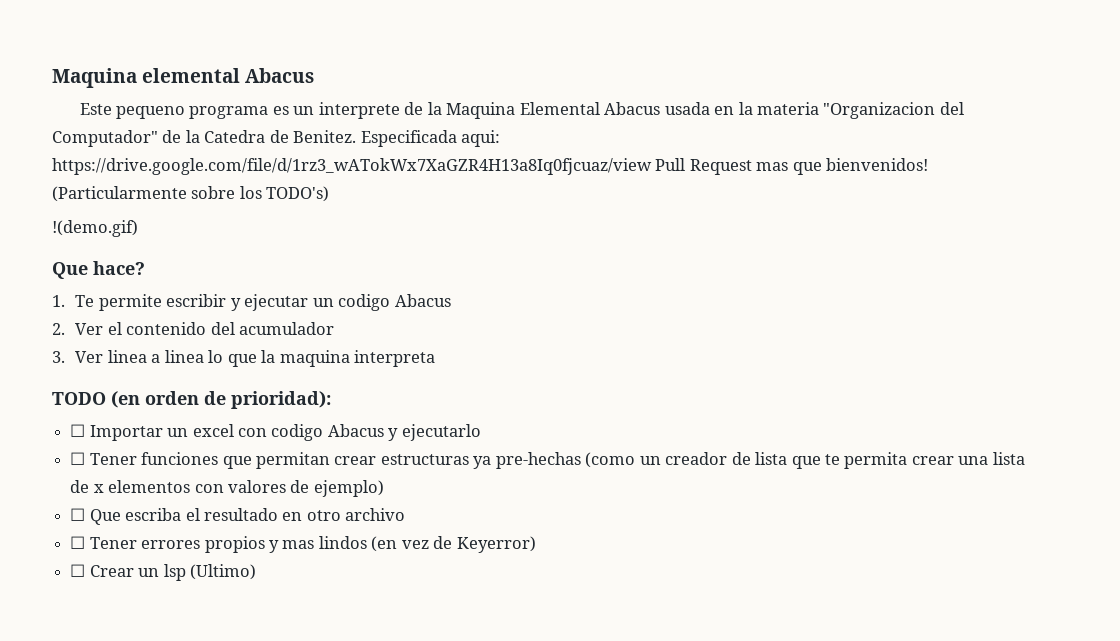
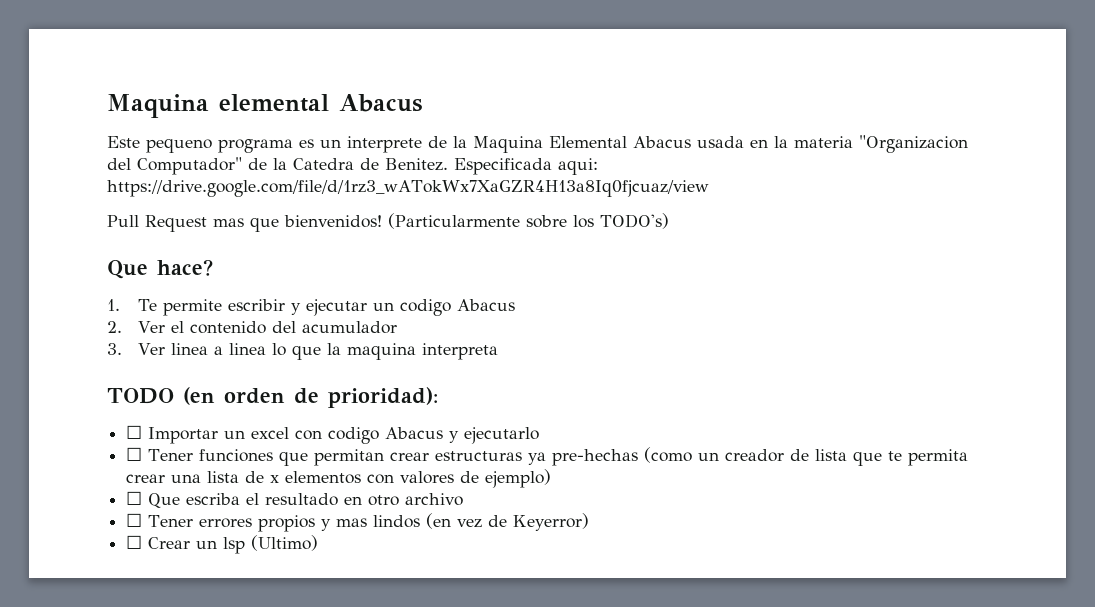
- Especificada aqui: https://drive.google.com/file/d/1rz3_wATokWx7XaGZR4H13a8Iq0fjcuaz/view Pull Request mas que bienvenidos!
+ Especificada aqui: https://drive.google.com/file/d/1rz3_wATokWx7XaGZR4H13a8Iq0fjcuaz/view
+ Pull Request mas que bienvenidos!
- !(demo.gif)

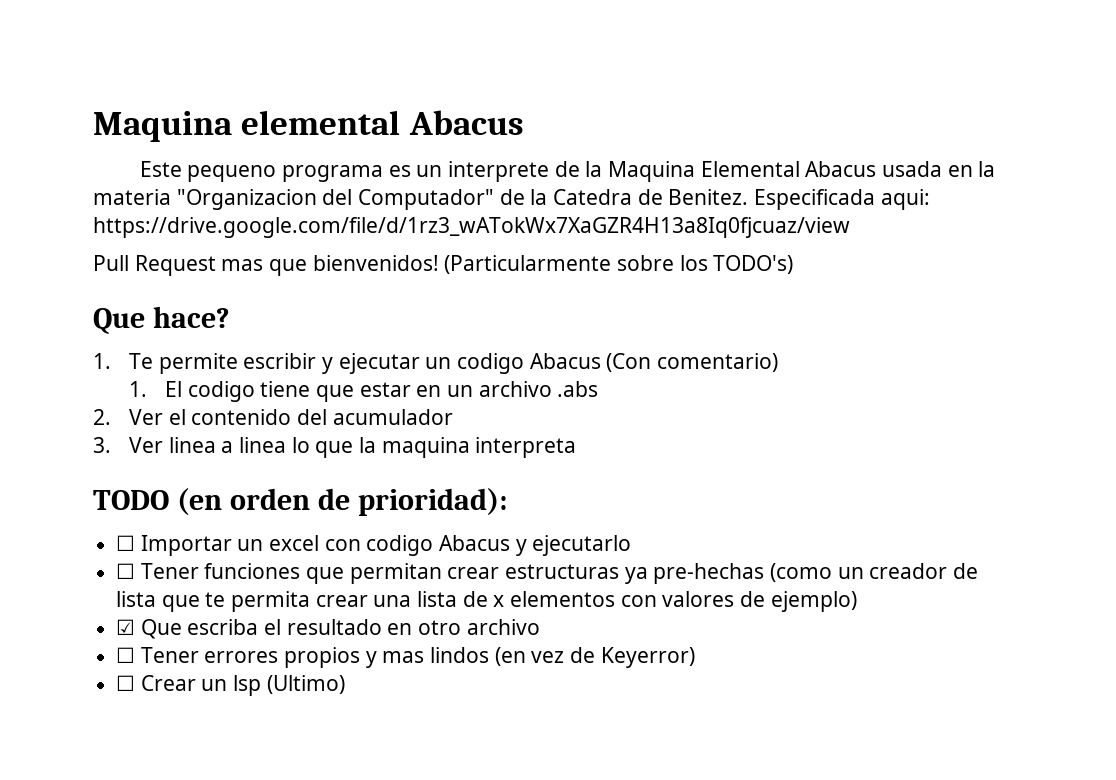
- 1. Te permite escribir y ejecutar un codigo Abacus
+ 1. Te permite escribir y ejecutar un codigo Abacus (Con comentario)
+ 1. El codigo tiene que estar en un archivo .abs
- ☐ Que escriba el resultado en otro archivo
+ ☑ Que escriba el resultado en otro archivo

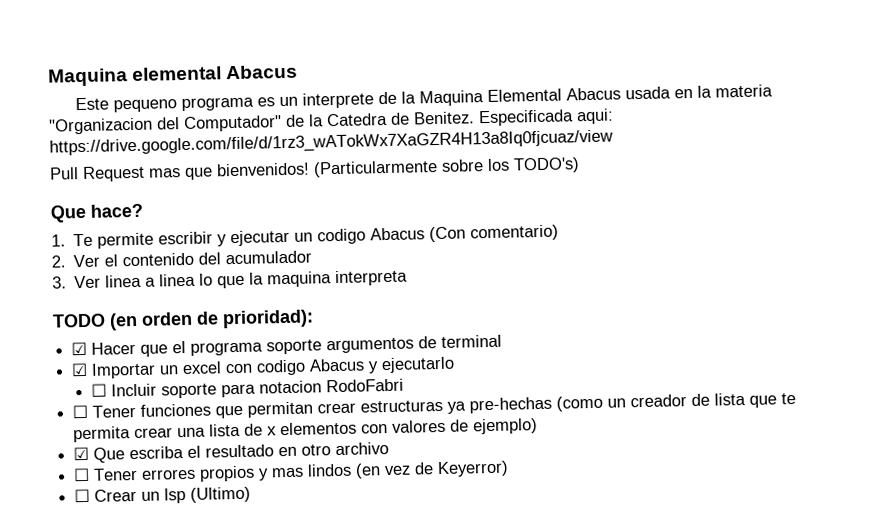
- 1. El codigo tiene que estar en un archivo .abs
- ☐ Importar un excel con codigo Abacus y ejecutarlo
+ ☑ Hacer que el programa soporte argumentos de terminal
+ ☑ Importar un excel con codigo Abacus y ejecutarlo
+ ☐ Incluir soporte para notacion RodoFabri

